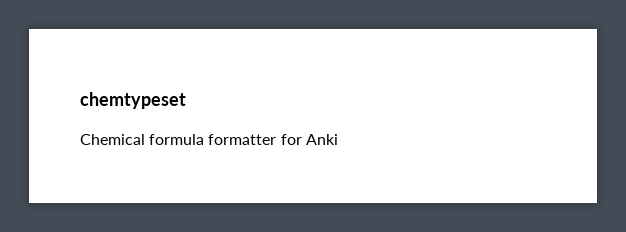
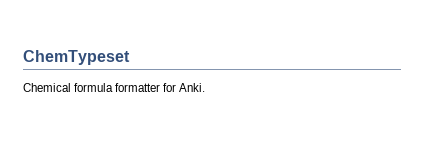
- chemtypeset
+ ChemTypeset
- Chemical formula formatter for Anki
+ Chemical formula formatter for Anki.

